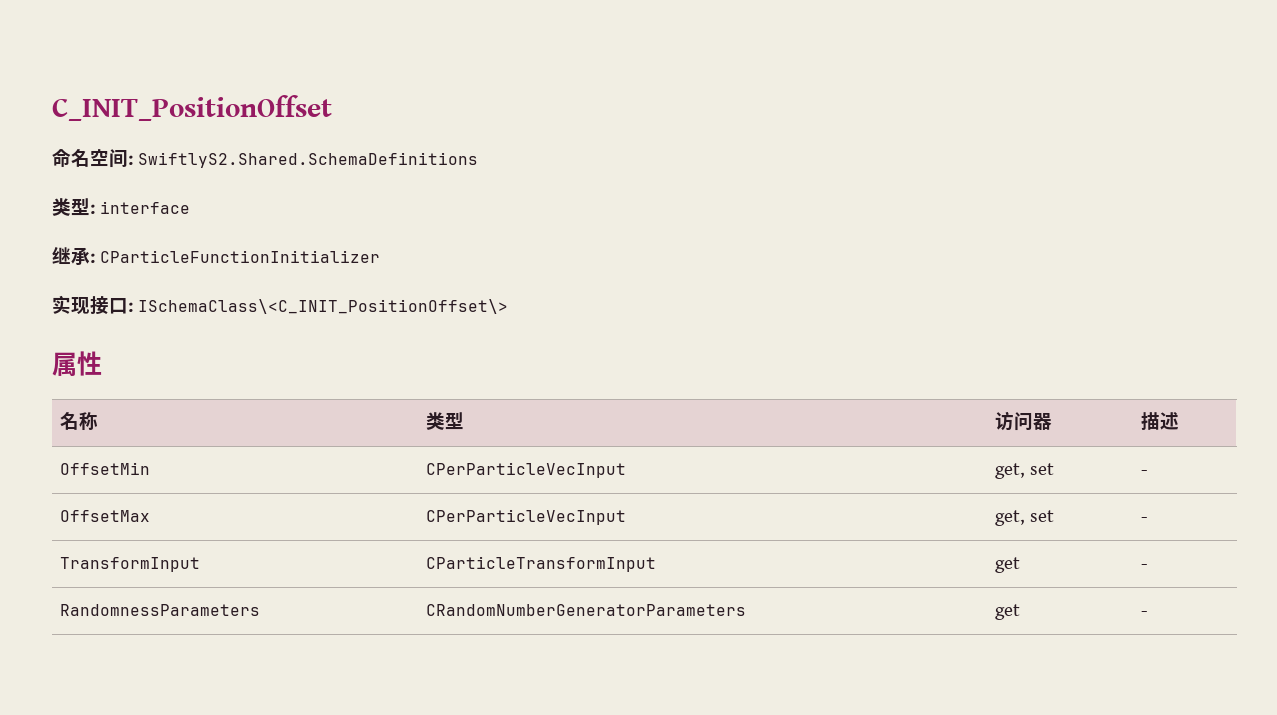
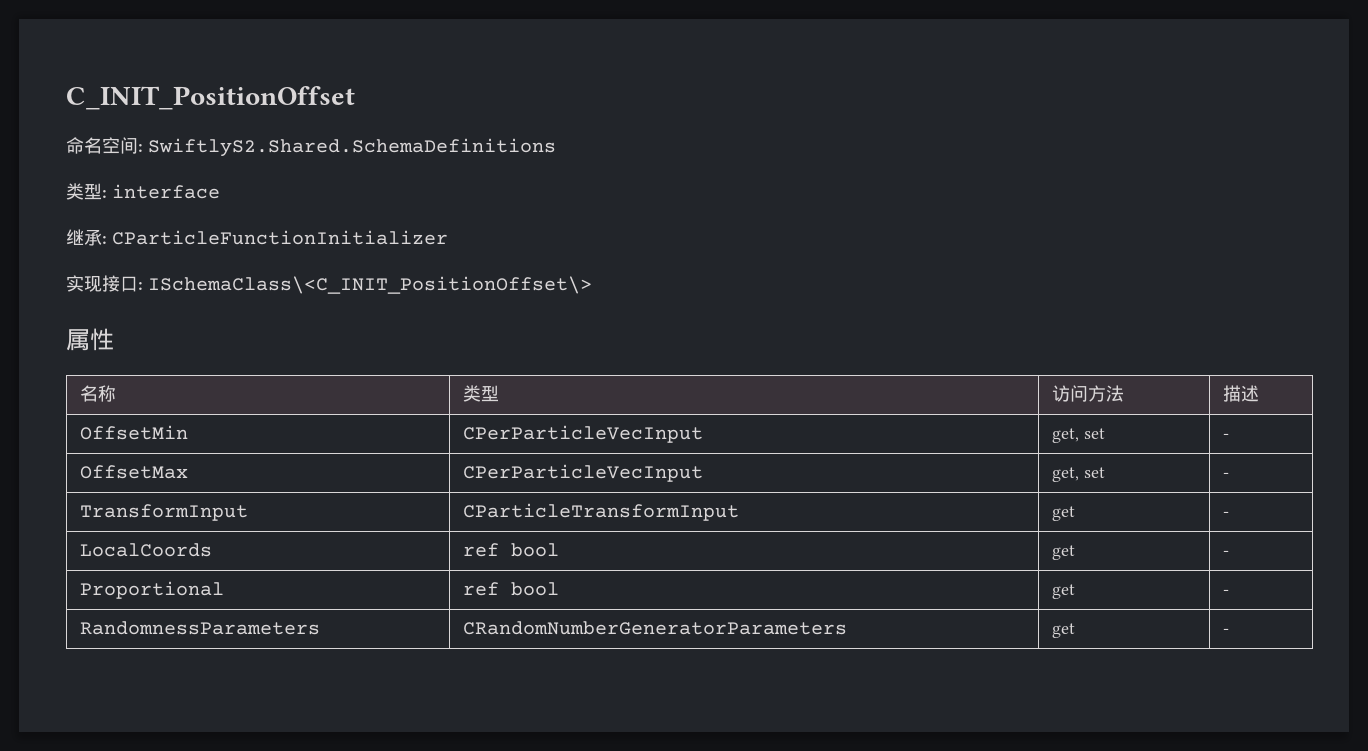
- 名称 | 类型 | 访问器 | 描述
+ 名称 | 类型 | 访问方法 | 描述
+ LocalCoords | ref bool | get | -
+ Proportional | ref bool | get | -

